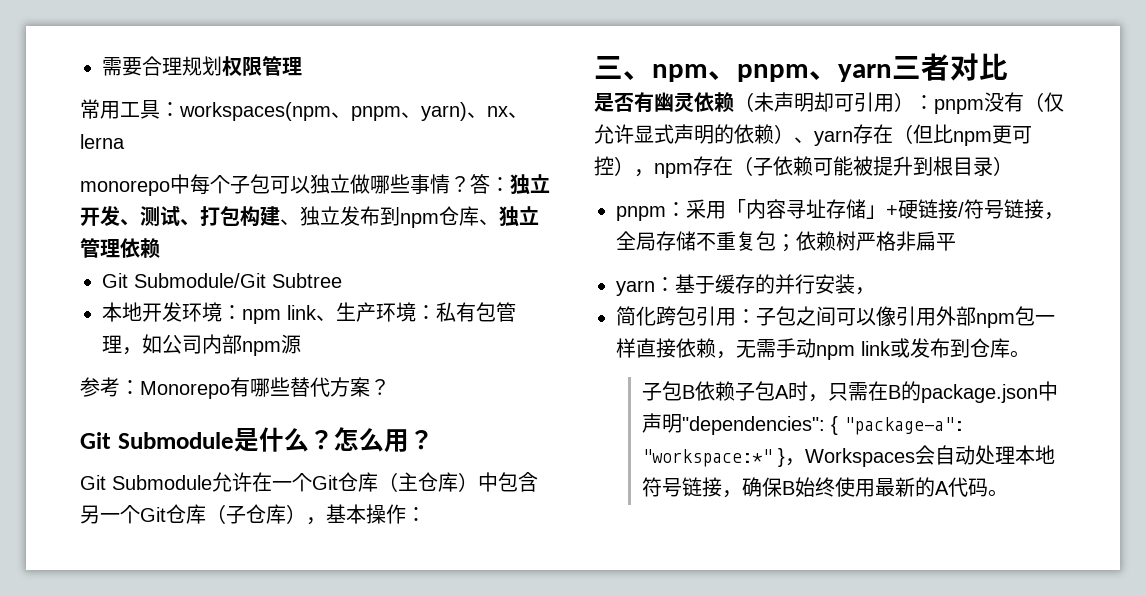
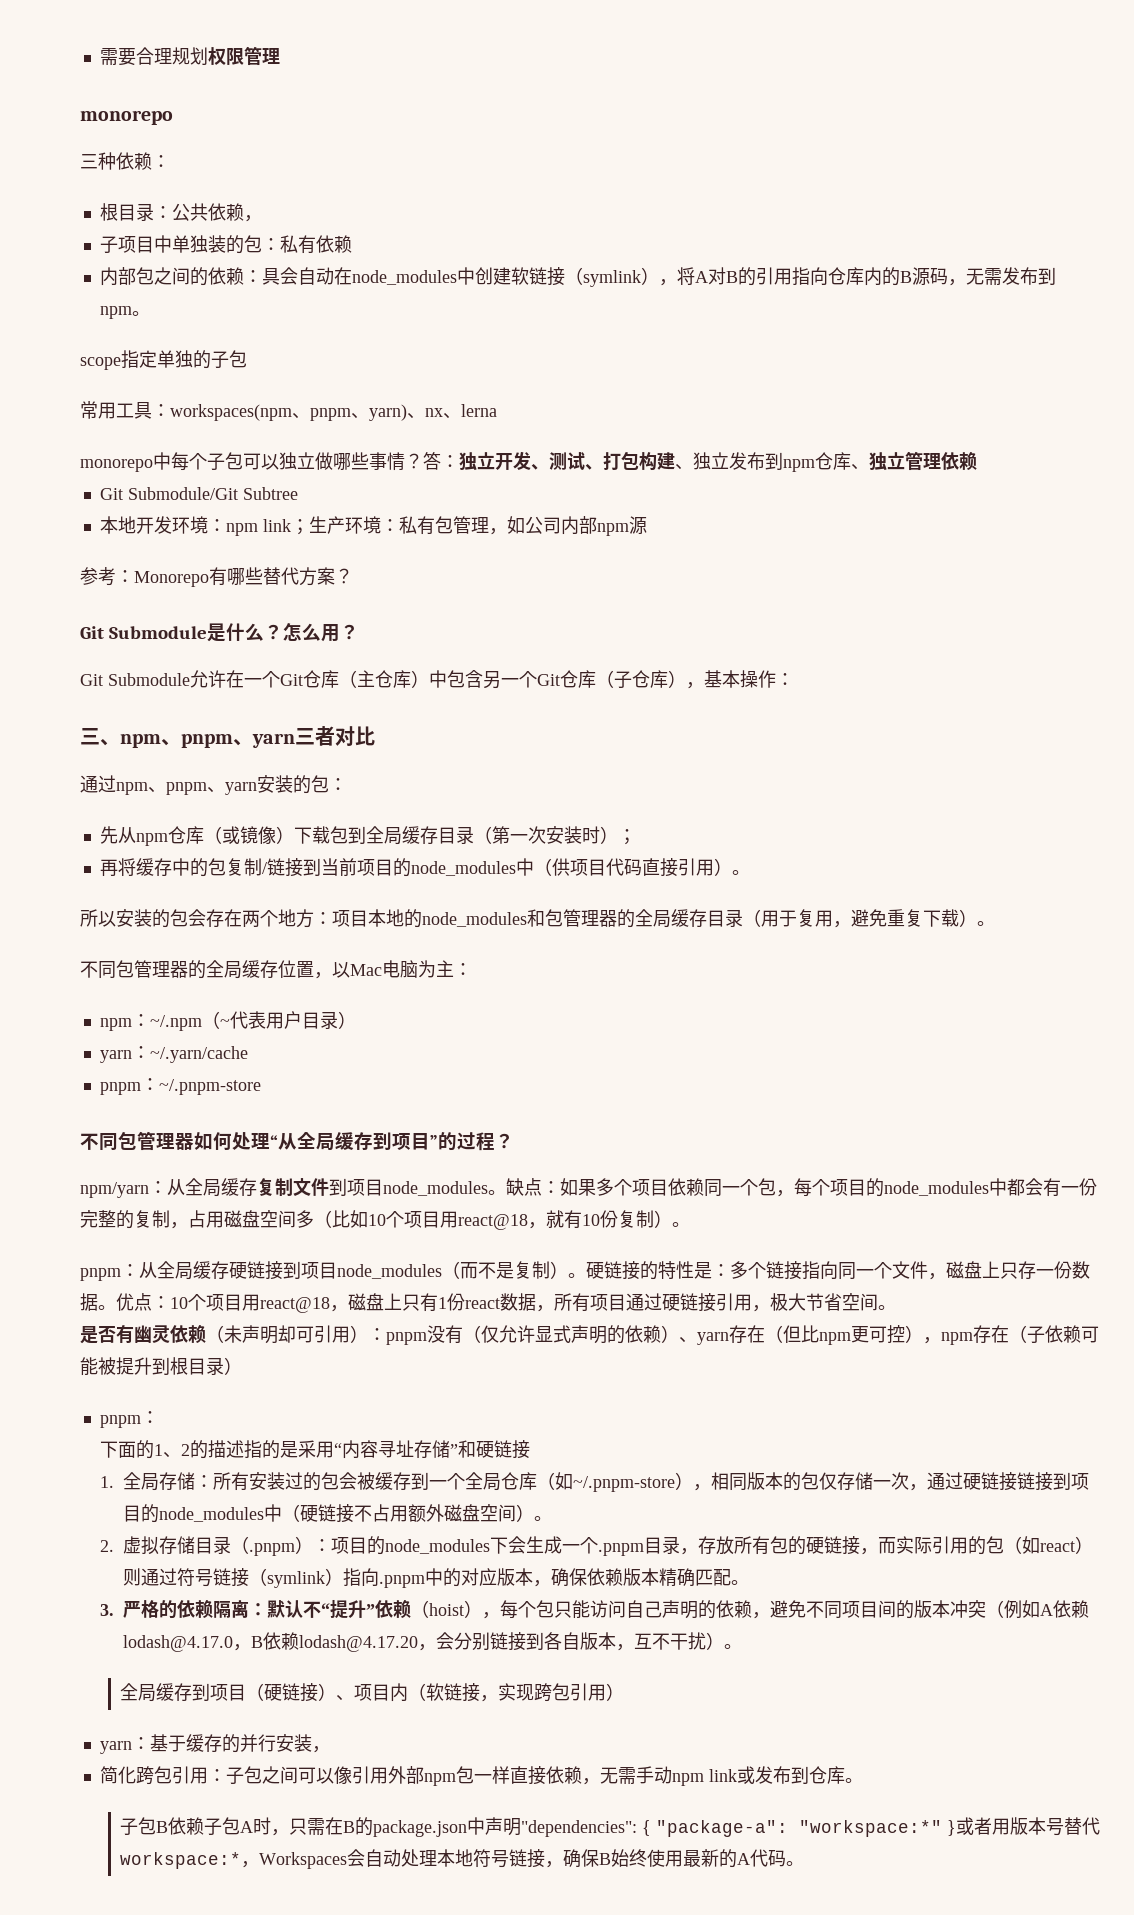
  需要合理规划权限管理
+ monorepo
+ 三种依赖：
+ 根目录：公共依赖，
+ 子项目中单独装的包：私有依赖
+ 内部包之间的依赖：具会自动在node_modules中创建软链接（symlink），将A对B的引用指向仓库内的B源码，无需发布到npm。
+ scope指定单独的子包
- 本地开发环境：npm link、生产环境：私有包管理，如公司内部npm源
+ 本地开发环境：npm link；生产环境：私有包管理，如公司内部npm源
+ 通过npm、pnpm、yarn安装的包：
+ 先从npm仓库（或镜像）下载包到全局缓存目录（第一次安装时）；
+ 再将缓存中的包复制/链接到当前项目的node_modules中（供项目代码直接引用）。
+ 所以安装的包会存在两个地方：项目本地的node_modules和包管理器的全局缓存目录（用于复用，避免重复下载）。
+ 不同包管理器的全局缓存位置，以Mac电脑为主：
+ npm：~/.npm（~代表用户目录）
+ yarn：~/.yarn/cache
+ pnpm：~/.pnpm-store
+ 不同包管理器如何处理“从全局缓存到项目”的过程？
+ npm/yarn：从全局缓存复制文件到项目node_modules。缺点：如果多个项目依赖同一个包，每个项目的node_modules中都会有一份完整的复制，占用磁盘空间多（比如10个项目用react@18，就有10份复制）。
+ pnpm：从全局缓存硬链接到项目node_modules（而不是复制）。硬链接的特性是：多个链接指向同一个文件，磁盘上只存一份数据。优点：10个项目用react@18，磁盘上只有1份react数据，所有项目通过硬链接引用，极大节省空间。
  是否有幽灵依赖（未声明却可引用）：pnpm没有（仅允许显式声明的依赖）、yarn存在（但比npm更可控），npm存在（子依赖可能被提升到根目录）
- pnpm：采用「内容寻址存储」+硬链接/符号链接，全局存储不重复包；依赖树严格非扁平
+ pnpm：
+ 下面的1、2的描述指的是采用“内容寻址存储”和硬链接
+ 1.全局存储：所有安装过的包会被缓存到一个全局仓库（如~/.pnpm-store），相同版本的包仅存储一次，通过硬链接链接到项目的node_modules中（硬链接不占用额外磁盘空间）。
+ 2.虚拟存储目录（.pnpm）：项目的node_modules下会生成一个.pnpm目录，存放所有包的硬链接，而实际引用的包（如react）则通过符号链接（symlink）指向.pnpm中的对应版本，确保依赖版本精确匹配。
+ 3.严格的依赖隔离：默认不“提升”依赖（hoist），每个包只能访问自己声明的依赖，避免不同项目间的版本冲突（例如A依赖lodash@4.17.0，B依赖lodash@4.17.20，会分别链接到各自版本，互不干扰）。
+ 全局缓存到项目（硬链接）、项目内（软链接，实现跨包引用）
- 子包B依赖子包A时，只需在B的package.json中声明"dependencies": { "package-a": "workspace:*" }，Workspaces会自动处理本地符号链接，确保B始终使用最新的A代码。
+ 子包B依赖子包A时，只需在B的package.json中声明"dependencies": { "package-a": "workspace:*" }或者用版本号替代workspace:*，Workspaces会自动处理本地符号链接，确保B始终使用最新的A代码。

